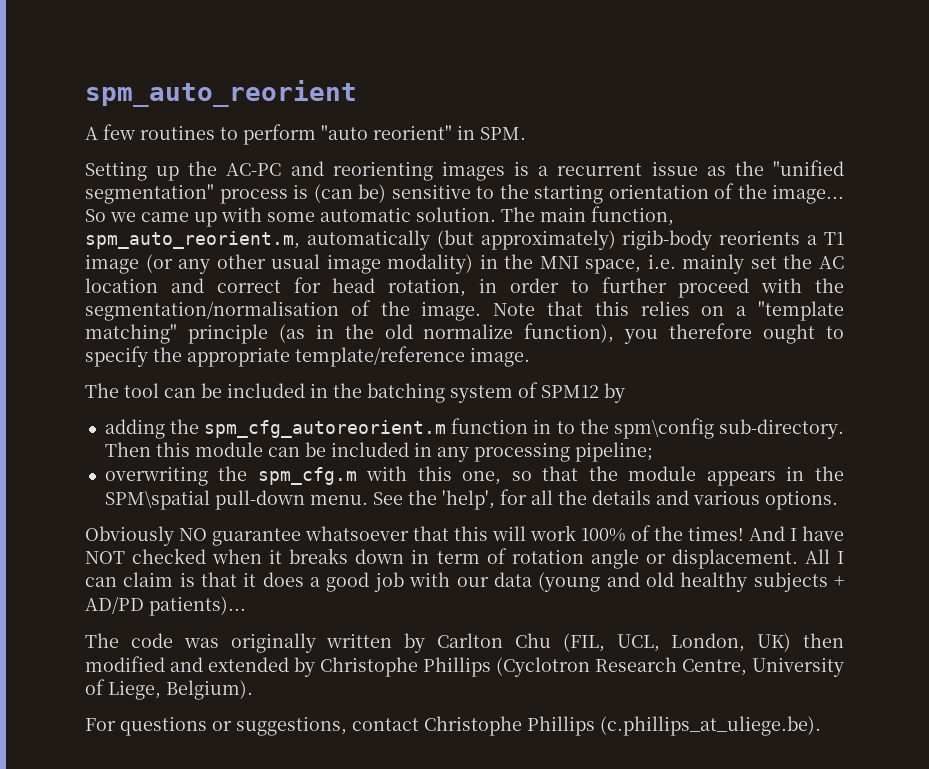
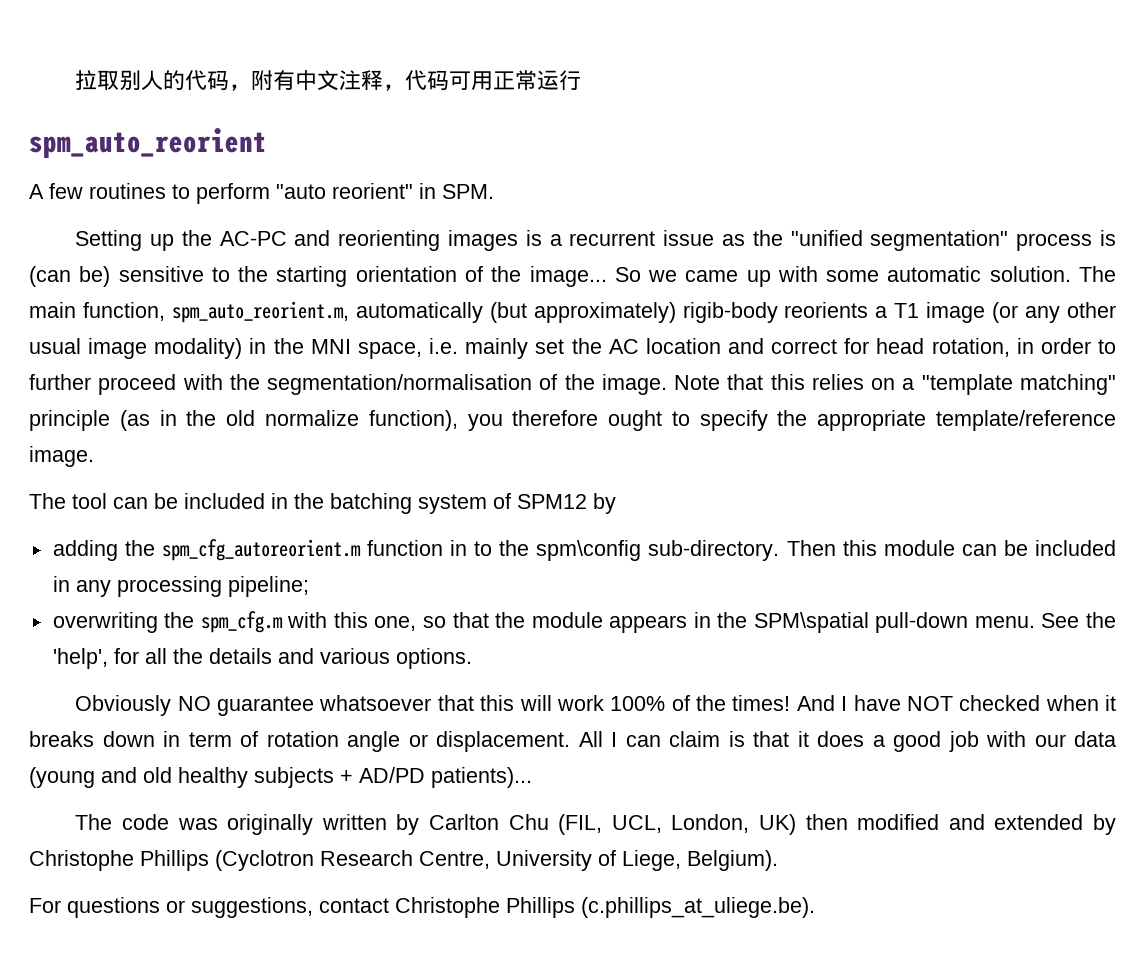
+ 拉取别人的代码，附有中文注释，代码可用正常运行

